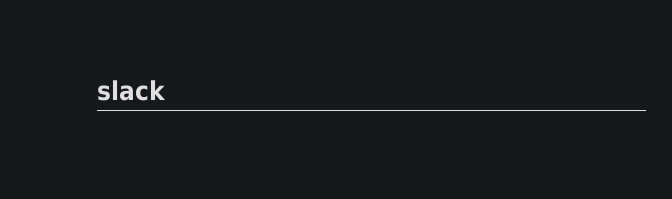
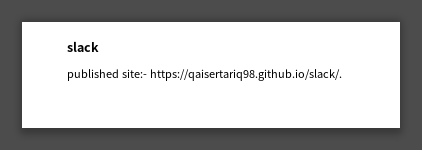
+ published site:- https://qaisertariq98.github.io/slack/.

